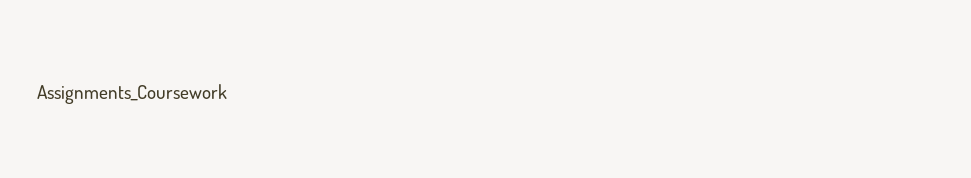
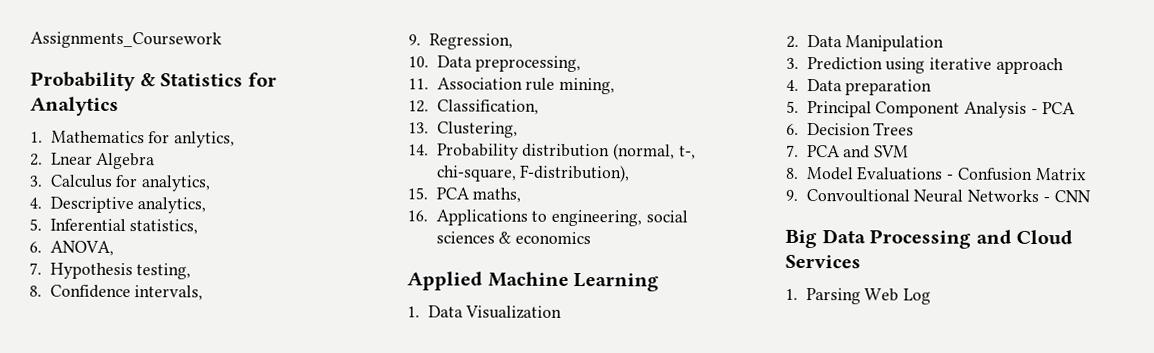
+ Probability & Statistics for Analytics
+ 1. Mathematics for anlytics,
+ 2. Lnear Algebra
+ 3. Calculus for analytics,
+ 4. Descriptive analytics,
+ 5. Inferential statistics,
+ 6. ANOVA,
+ 7. Hypothesis testing,
+ 8. Confidence intervals,
+ 9. Regression,
+ 10. Data preprocessing,
+ 11. Association rule mining,
+ 12. Classification,
+ 13. Clustering,
+ 14. Probability distribution (normal, t-, chi-square, F-distribution),
+ 15. PCA maths,
+ 16. Applications to engineering, social sciences & economics
+ Applied Machine Learning
+ 1. Data Visualization
+ 2. Data Manipulation
+ 3. Prediction using iterative approach
+ 4. Data preparation
+ 5. Principal Component Analysis - PCA
+ 6. Decision Trees
+ 7. PCA and SVM
+ 8. Model Evaluations - Confusion Matrix
+ 9. Convoultional Neural Networks - CNN
+ Big Data Processing and Cloud Services
+ 1. Parsing Web Log

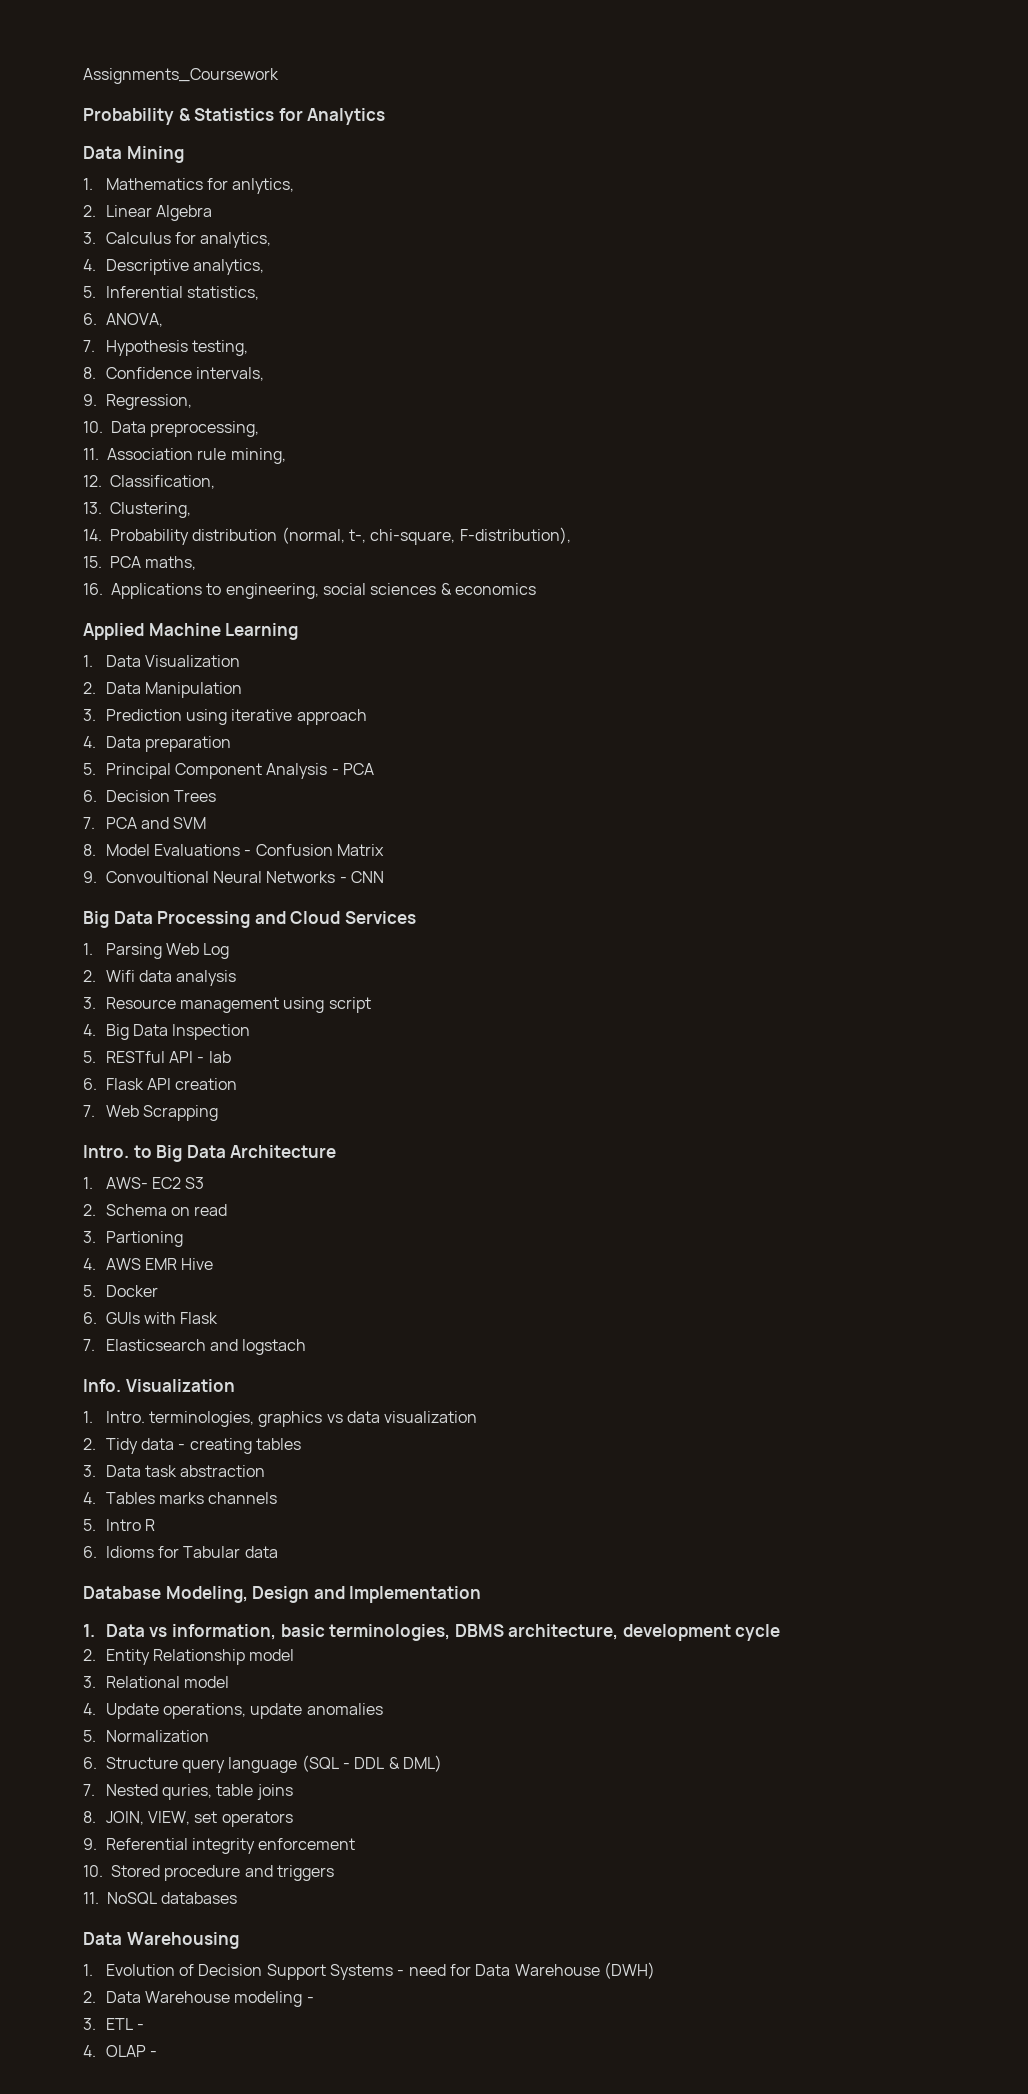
+ Data Mining
- 2. Lnear Algebra
+ 2. Linear Algebra
+ 2. Wifi data analysis
+ 3. Resource management using script
+ 4. Big Data Inspection
+ 5. RESTful API - lab
+ 6. Flask API creation
+ 7. Web Scrapping
+ Intro. to Big Data Architecture
+ 1. AWS- EC2 S3
+ 2. Schema on read
+ 3. Partioning
+ 4. AWS EMR Hive
+ 5. Docker
+ 6. GUIs with Flask
+ 7. Elasticsearch and logstach
+ Info. Visualization
+ 1. Intro. terminologies, graphics vs data visualization
+ 2. Tidy data - creating tables
+ 3. Data task abstraction
+ 4. Tables marks channels
+ 5. Intro R
+ 6. Idioms for Tabular data
+ Database Modeling, Design and Implementation
+ 1. Data vs information, basic terminologies, DBMS architecture, development cycle
+ 2. Entity Relationship model
+ 3. Relational model
+ 4. Update operations, update anomalies
+ 5. Normalization
+ 6. Structure query language (SQL - DDL & DML)
+ 7. Nested quries, table joins
+ 8. JOIN, VIEW, set operators
+ 9. Referential integrity enforcement
+ 10. Stored procedure and triggers
+ 11. NoSQL databases
+ Data Warehousing
+ 1. Evolution of Decision Support Systems - need for Data Warehouse (DWH)
+ 2. Data Warehouse modeling -
+ 3. ETL -
+ 4. OLAP -

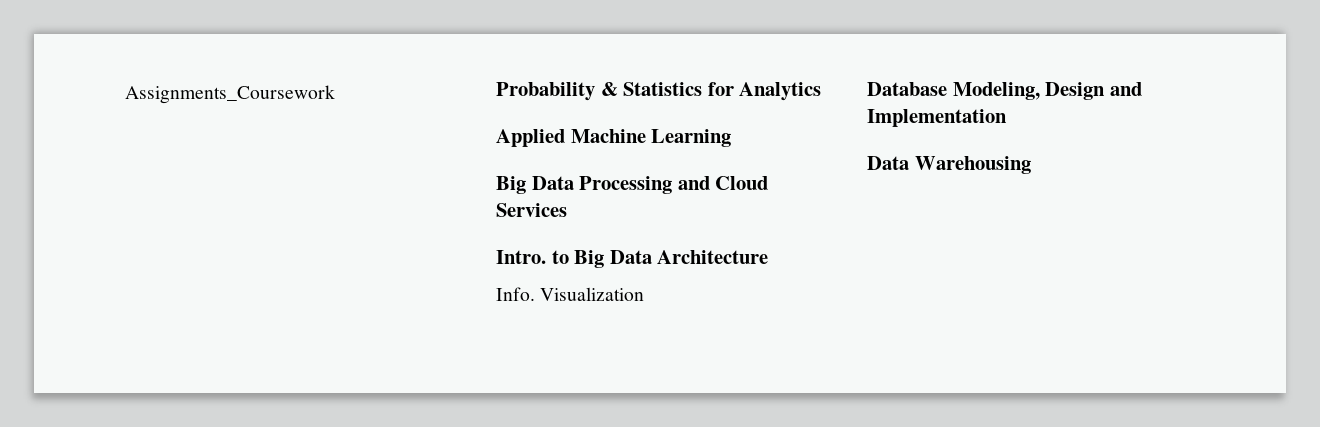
- Data Mining
- 1. Mathematics for anlytics,
- 2. Linear Algebra
- 3. Calculus for analytics,
- 4. Descriptive analytics,
- 5. Inferential statistics,
- 6. ANOVA,
- 7. Hypothesis testing,
- 8. Confidence intervals,
- 9. Regression,
- 10. Data preprocessing,
- 11. Association rule mining,
- 12. Classification,
- 13. Clustering,
- 14. Probability distribution (normal, t-, chi-square, F-distribution),
- 15. PCA maths,
- 16. Applications to engineering, social sciences & economics
  Applied Machine Learning
- 1. Data Visualization
- 2. Data Manipulation
- 3. Prediction using iterative approach
- 4. Data preparation
- 5. Principal Component Analysis - PCA
- 6. Decision Trees
- 7. PCA and SVM
- 8. Model Evaluations - Confusion Matrix
- 9. Convoultional Neural Networks - CNN
- 1. Parsing Web Log
- 2. Wifi data analysis
- 3. Resource management using script
- 4. Big Data Inspection
- 5. RESTful API - lab
- 6. Flask API creation
- 7. Web Scrapping
- 1. AWS- EC2 S3
- 2. Schema on read
- 3. Partioning
- 4. AWS EMR Hive
- 5. Docker
- 6. GUIs with Flask
- 7. Elasticsearch and logstach
  Info. Visualization
- 1. Intro. terminologies, graphics vs data visualization
- 2. Tidy data - creating tables
- 3. Data task abstraction
- 4. Tables marks channels
- 5. Intro R
- 6. Idioms for Tabular data
- 1. Data vs information, basic terminologies, DBMS architecture, development cycle
- 2. Entity Relationship model
- 3. Relational model
- 4. Update operations, update anomalies
- 5. Normalization
- 6. Structure query language (SQL - DDL & DML)
- 7. Nested quries, table joins
- 8. JOIN, VIEW, set operators
- 9. Referential integrity enforcement
- 10. Stored procedure and triggers
- 11. NoSQL databases
  Data Warehousing
- 1. Evolution of Decision Support Systems - need for Data Warehouse (DWH)
- 2. Data Warehouse modeling -
- 3. ETL -
- 4. OLAP -

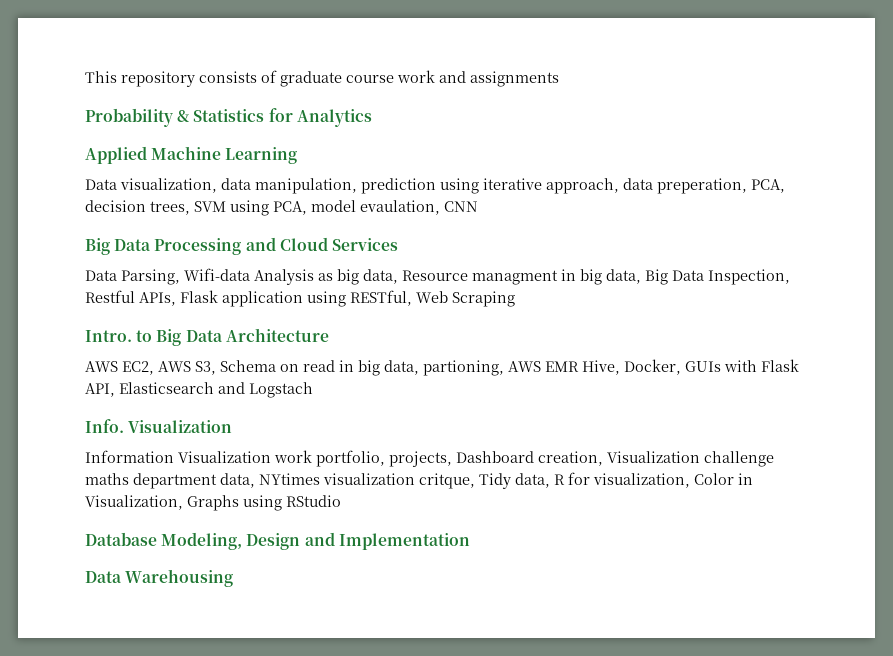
- Assignments_Coursework
+ This repository consists of graduate course work and assignments
+ Data visualization, data manipulation, prediction using iterative approach, data preperation, PCA, decision trees, SVM using PCA, model evaulation, CNN
+ Data Parsing, Wifi-data Analysis as big data, Resource managment in big data, Big Data Inspection, Restful APIs, Flask application using RESTful, Web Scraping
+ AWS EC2, AWS S3, Schema on read in big data, partioning, AWS EMR Hive, Docker, GUIs with Flask API, Elasticsearch and Logstach
  Info. Visualization
+ Information Visualization work portfolio, projects, Dashboard creation, Visualization challenge maths department data, NYtimes visualization critque, Tidy data, R for visualization, Color in Visualization, Graphs using RStudio

